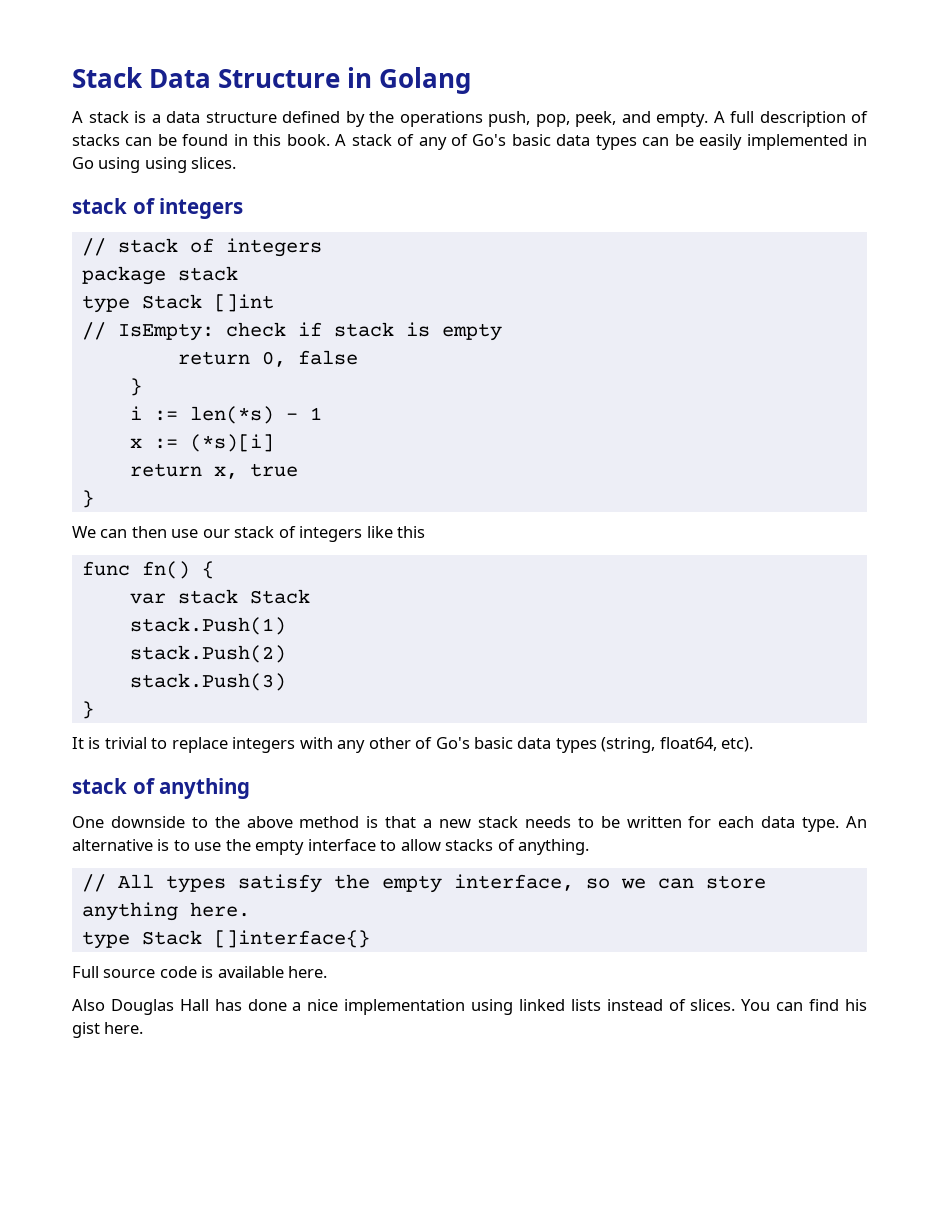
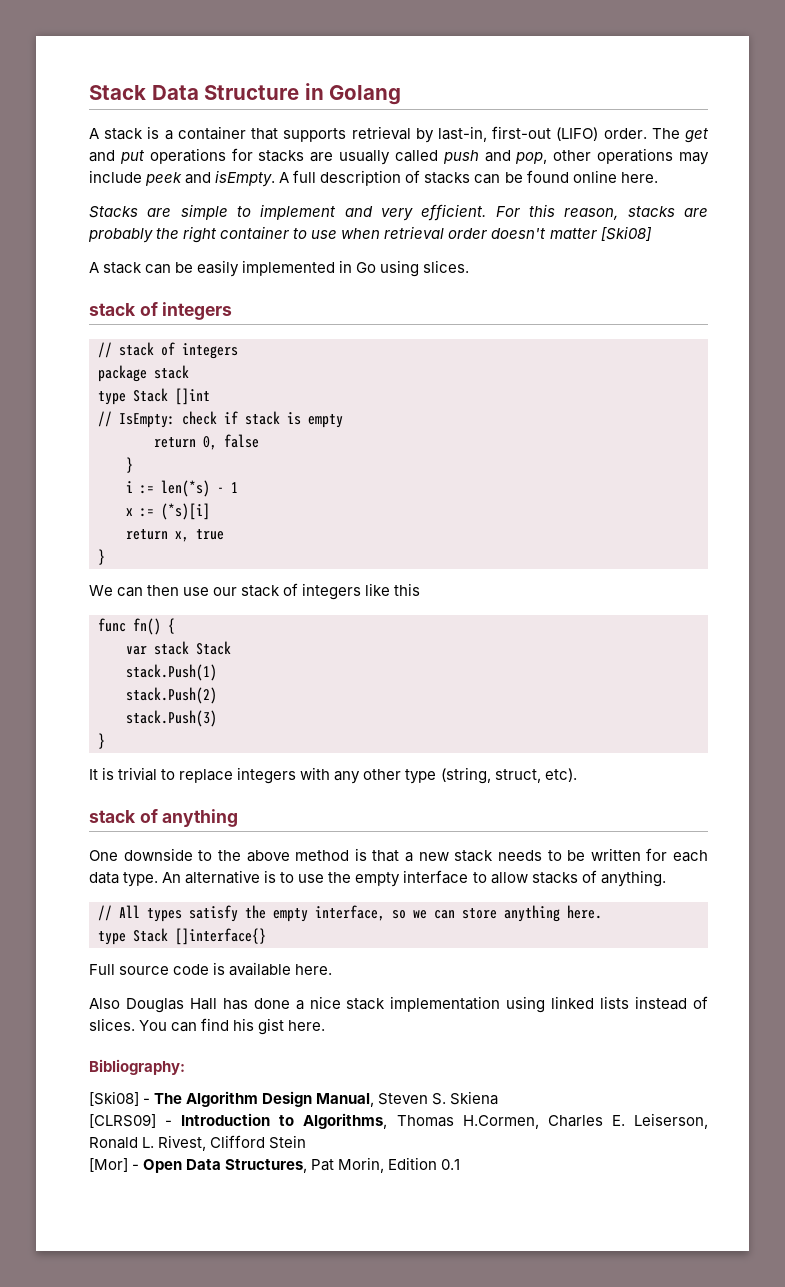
- A stack is a data structure defined by the operations push, pop, peek, and empty.
+ A stack is a container that supports retrieval by last-in, first-out (LIFO) order. The get and put operations for stacks are usually called push and pop, other operations may include peek and isEmpty.
- A full description of stacks can be found in this book. A stack of any of Go's basic data types can be easily implemented in Go using using slices.
+ A full description of stacks can be found online here.
+ Stacks are simple to implement and very efficient. For this reason, stacks are probably the right container to use when retrieval order doesn't matter [Ski08]
+ A stack can be easily implemented in Go using slices.
- It is trivial to replace integers with any other of Go's basic data types (string, float64, etc).
+ It is trivial to replace integers with any other type (string, struct, etc).
- Also Douglas Hall has done a nice implementation using linked lists instead of slices.
+ Also Douglas Hall has done a nice stack implementation using linked lists instead of slices.
+ Bibliography:
+ [Ski08] - The Algorithm Design Manual, Steven S. Skiena
+ [CLRS09] - Introduction to Algorithms, Thomas H.Cormen, Charles E. Leiserson, Ronald L. Rivest, Clifford Stein
+ [Mor] - Open Data Structures, Pat Morin, Edition 0.1

